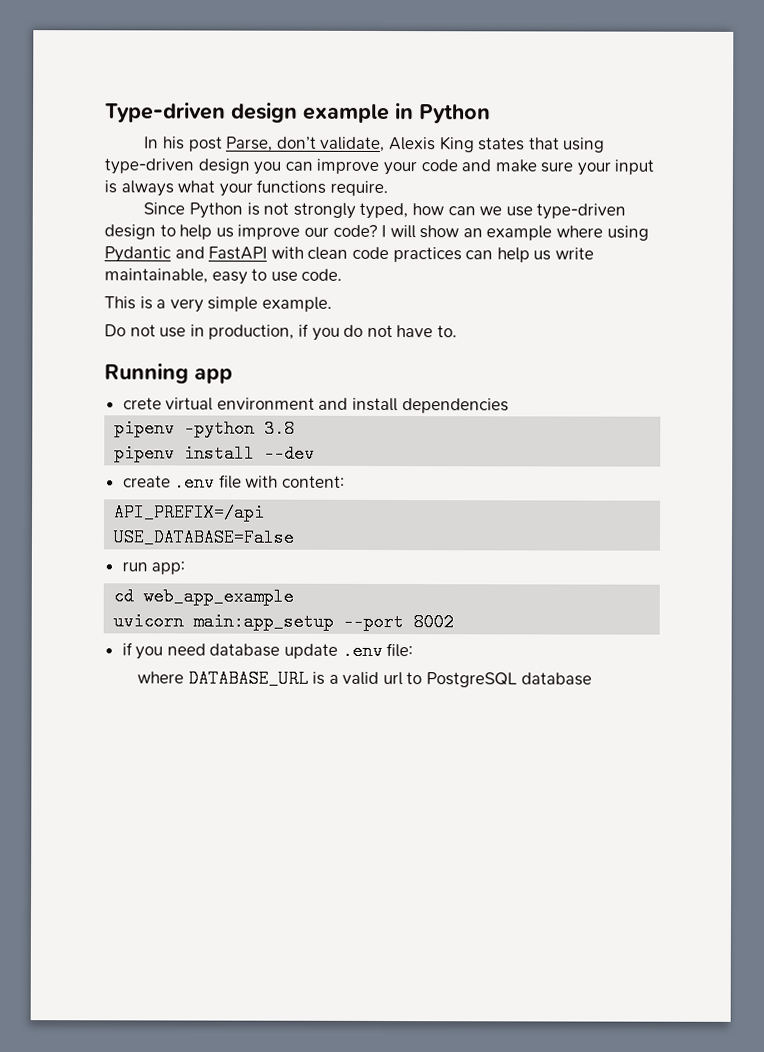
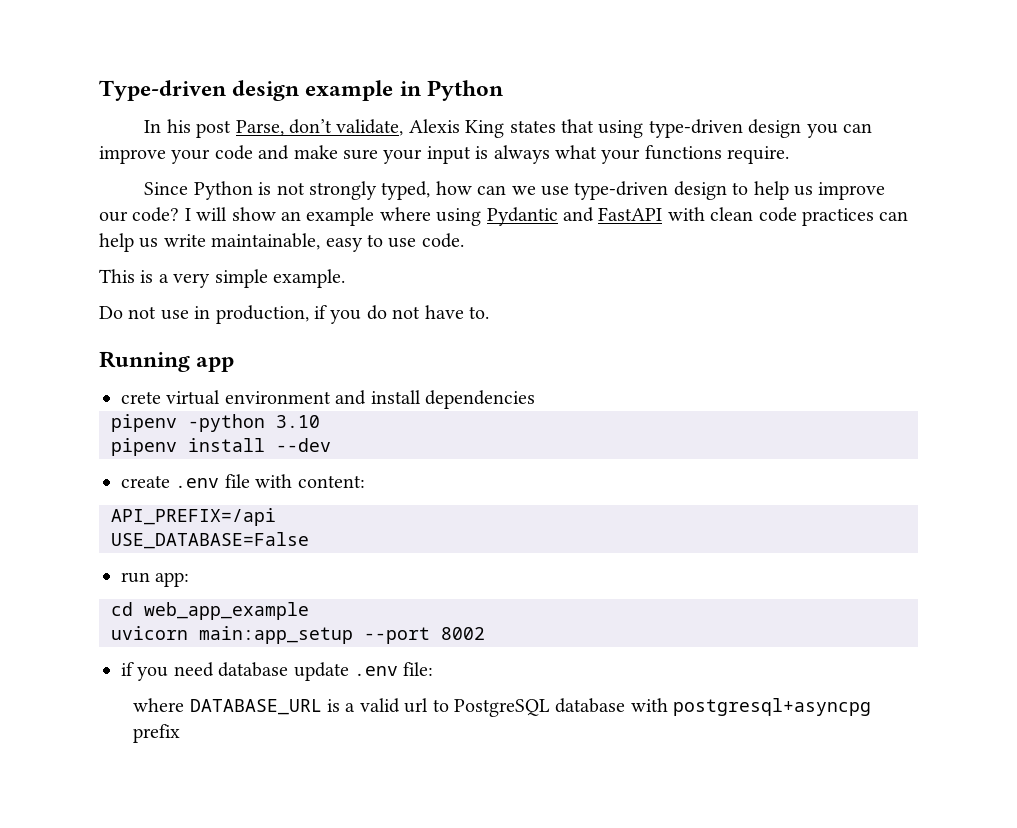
- pipenv -python 3.8
+ pipenv -python 3.10
- where DATABASE_URL is a valid url to PostgreSQL database
+ where DATABASE_URL is a valid url to PostgreSQL database with postgresql+asyncpg prefix

